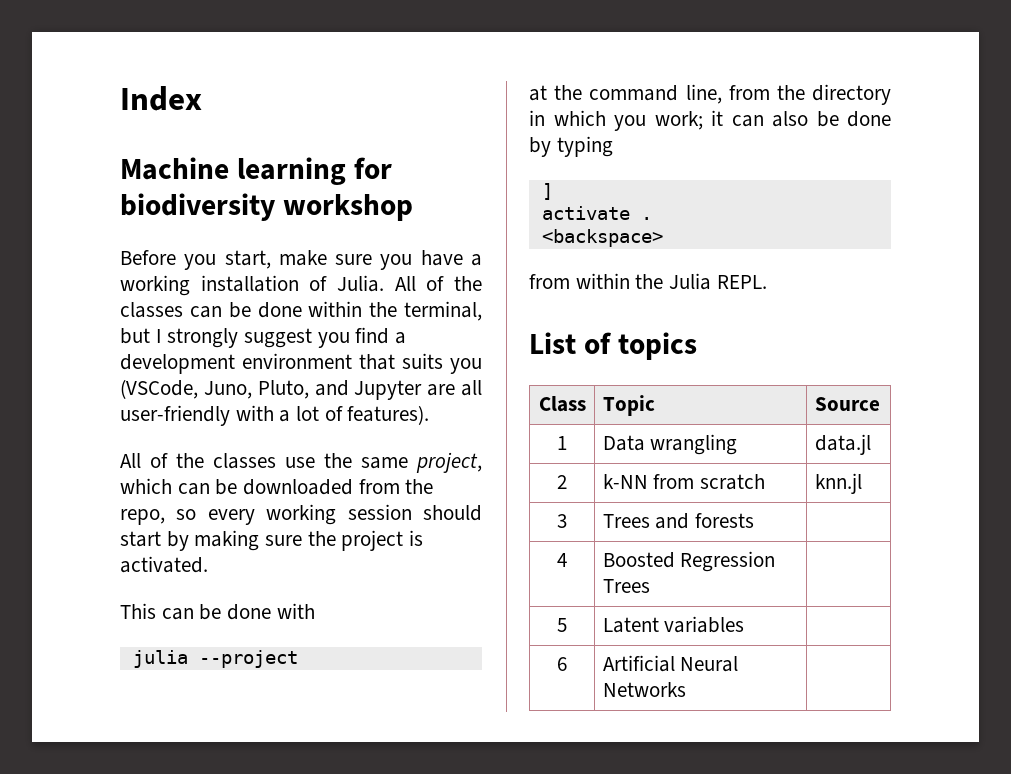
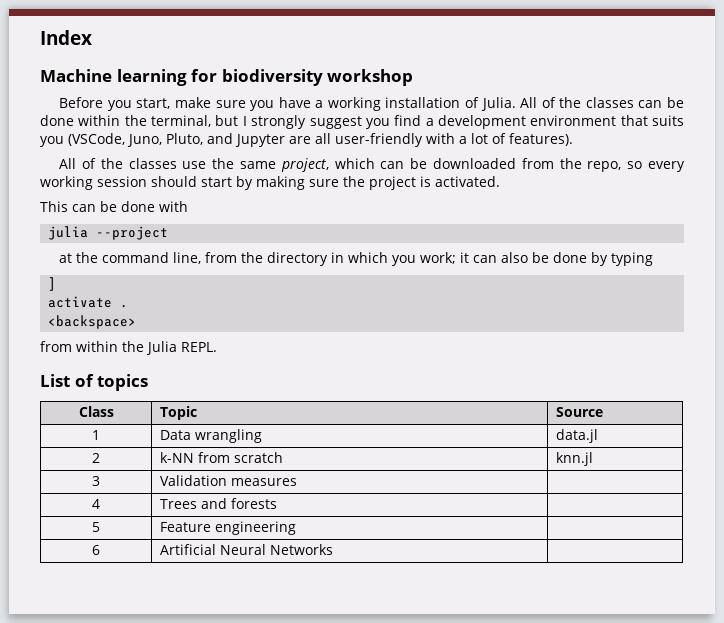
- 3 | Trees and forests |
+ 3 | Validation measures |
+ 4 | Trees and forests |
- 4 | Boosted Regression Trees |
- 5 | Latent variables |
+ 5 | Feature engineering |

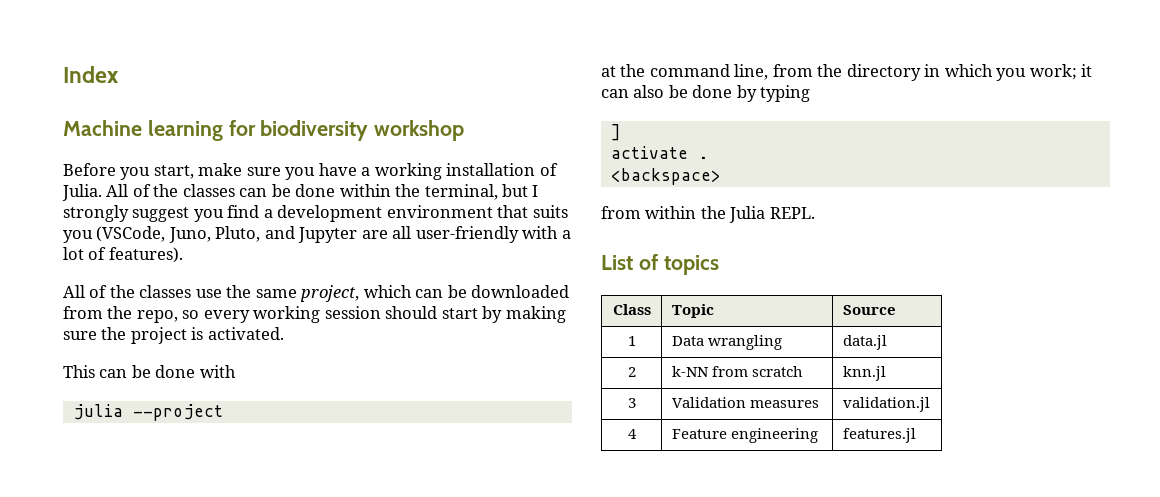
- 3 | Validation measures |
+ 3 | Validation measures | validation.jl
- 4 | Trees and forests |
- 5 | Feature engineering |
- 6 | Artificial Neural Networks |
+ 4 | Feature engineering | features.jl

